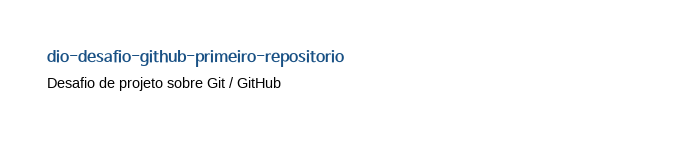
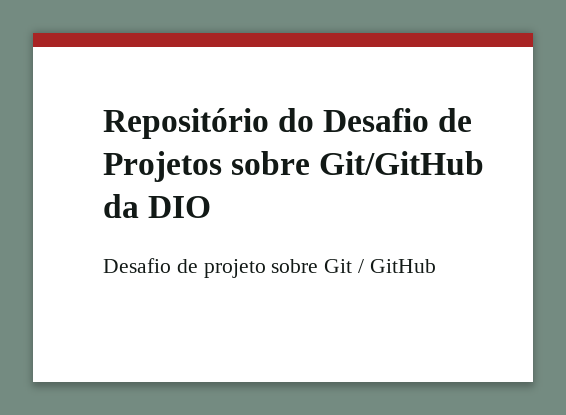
- dio-desafio-github-primeiro-repositorio
+ Repositório do Desafio de Projetos sobre Git/GitHub da DIO

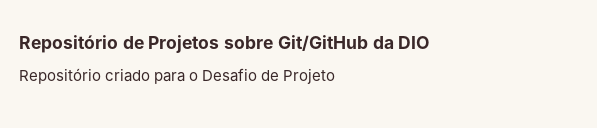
- Repositório do Desafio de Projetos sobre Git/GitHub da DIO
+ Repositório de Projetos sobre Git/GitHub da DIO
- Desafio de projeto sobre Git / GitHub
+ Repositório criado para o Desafio de Projeto

